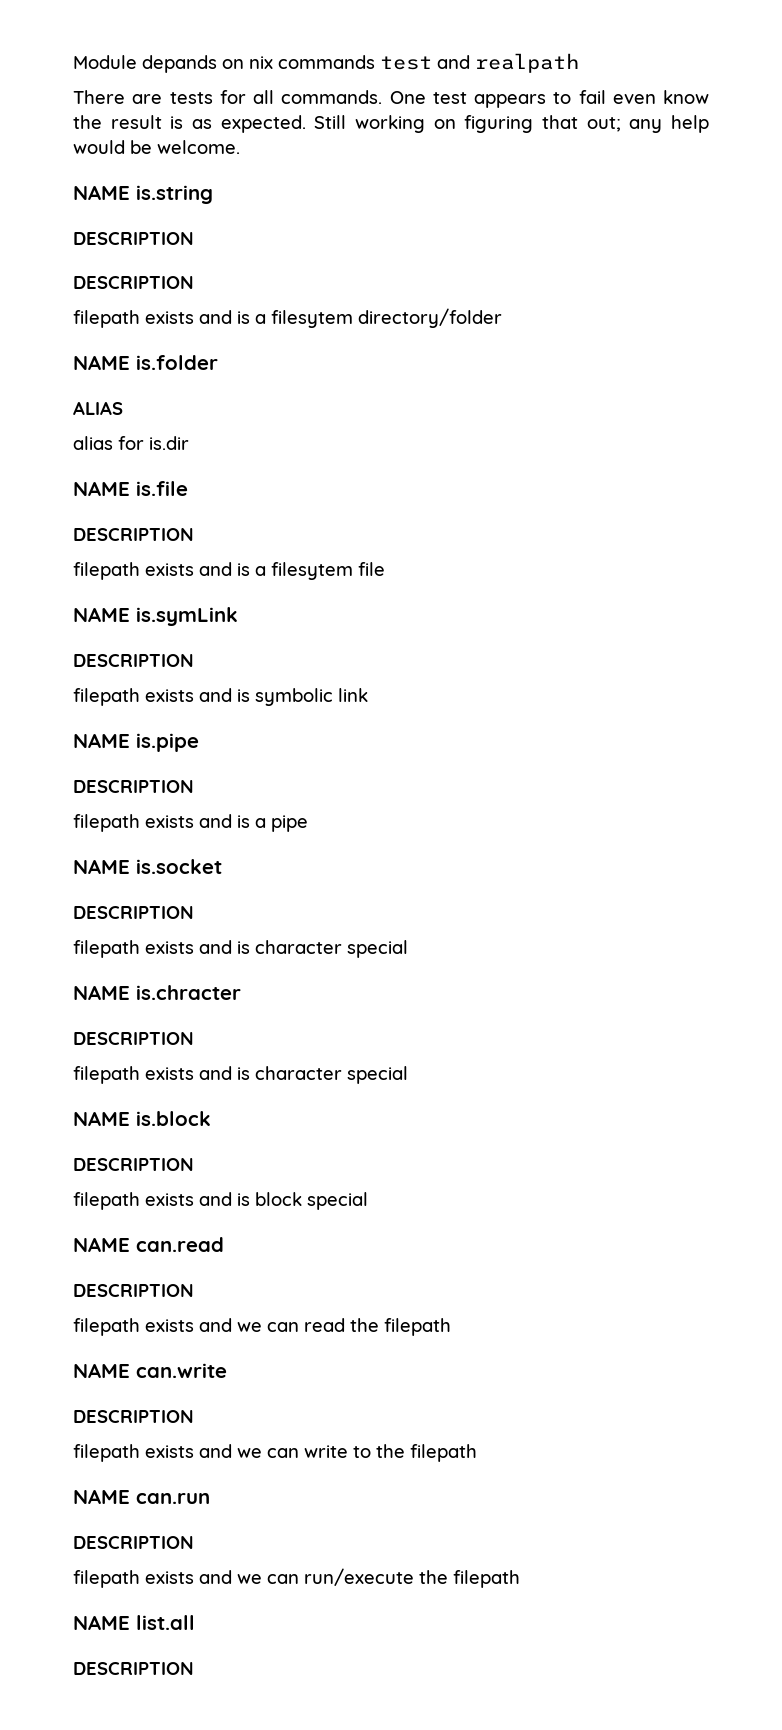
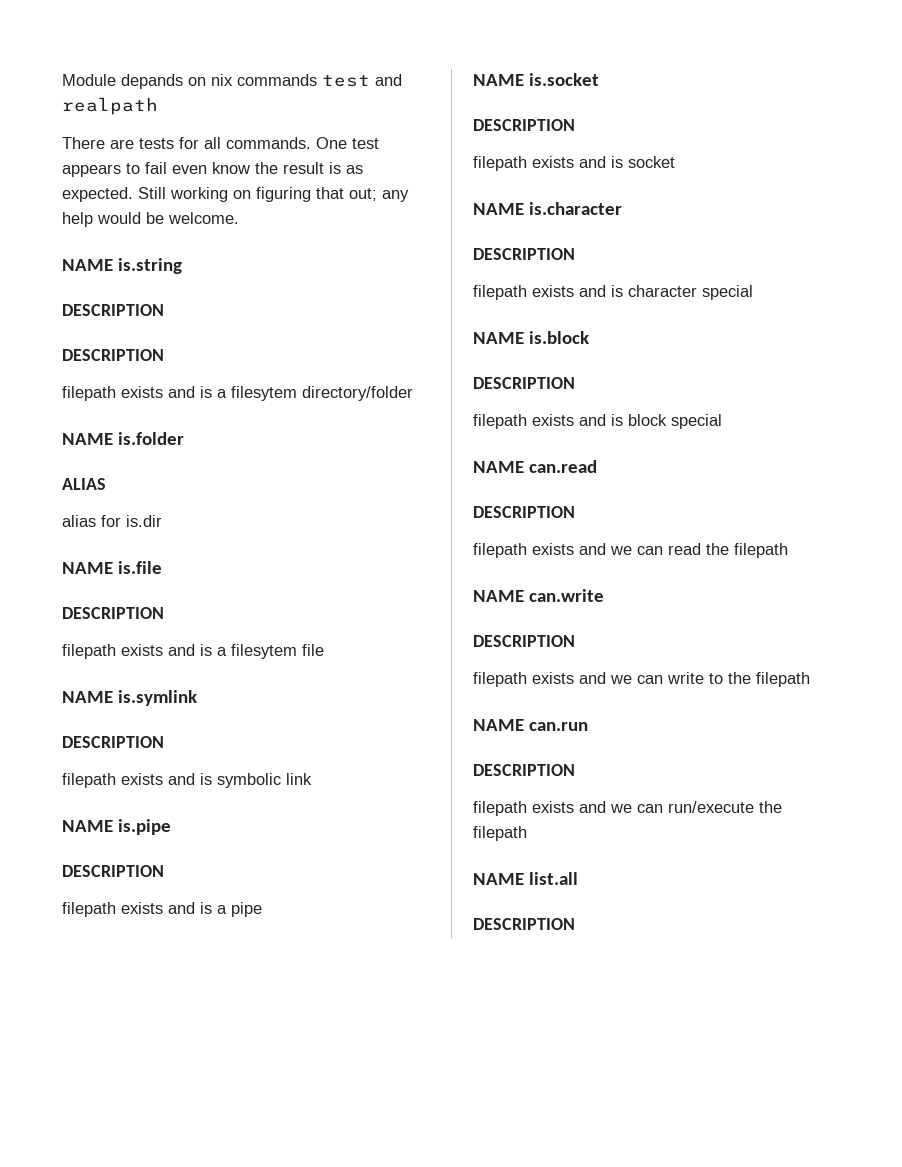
- NAME is.symLink
+ NAME is.symlink
  NAME is.socket
  DESCRIPTION
- filepath exists and is character special
- NAME is.chracter
+ filepath exists and is socket
+ NAME is.character

